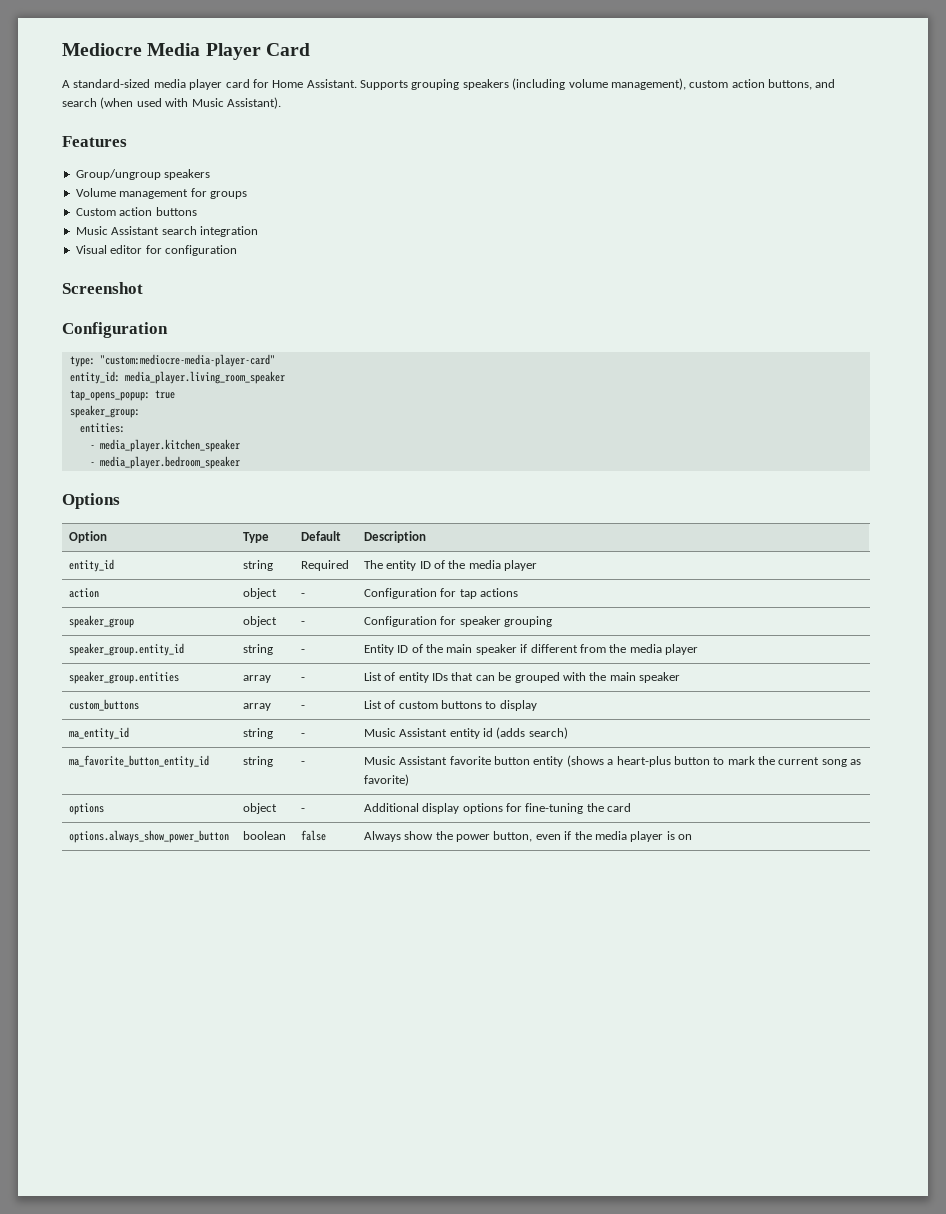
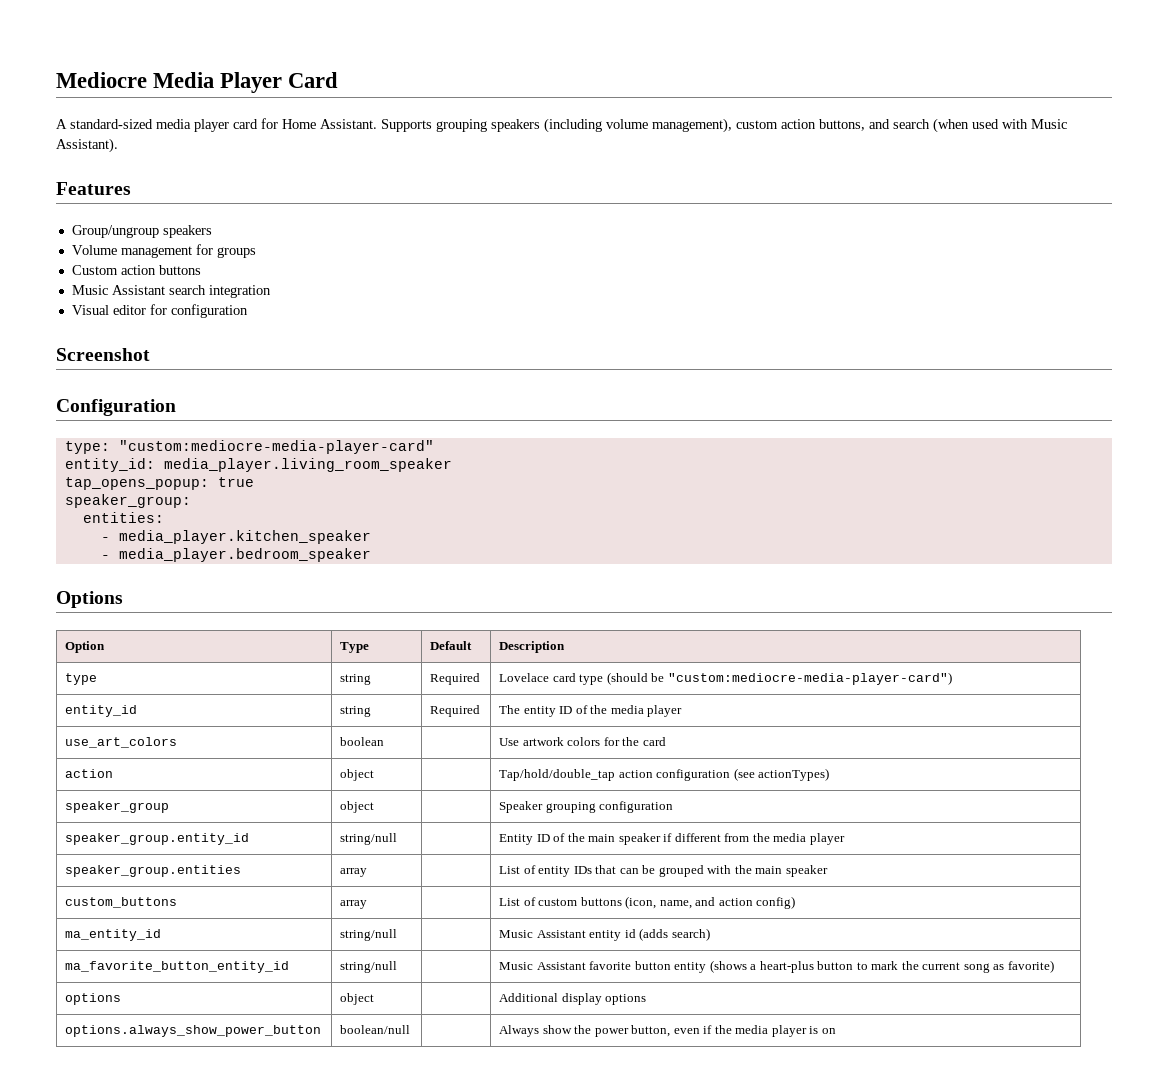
+ type | string | Required | Lovelace card type (should be "custom:mediocre-media-player-card")
- action | object | - | Configuration for tap actions
- speaker_group | object | - | Configuration for speaker grouping
+ use_art_colors | boolean | | Use artwork colors for the card
+ action | object | | Tap/hold/double_tap action configuration (see actionTypes)
+ speaker_group | object | | Speaker grouping configuration
- speaker_group.entity_id | string | - | Entity ID of the main speaker if different from the media player
+ speaker_group.entity_id | string/null | | Entity ID of the main speaker if different from the media player
- speaker_group.entities | array | - | List of entity IDs that can be grouped with the main speaker
+ speaker_group.entities | array | | List of entity IDs that can be grouped with the main speaker
- custom_buttons | array | - | List of custom buttons to display
+ custom_buttons | array | | List of custom buttons (icon, name, and action config)
- ma_entity_id | string | - | Music Assistant entity id (adds search)
+ ma_entity_id | string/null | | Music Assistant entity id (adds search)
- ma_favorite_button_entity_id | string | - | Music Assistant favorite button entity (shows a heart-plus button to mark the current song as favorite)
+ ma_favorite_button_entity_id | string/null | | Music Assistant favorite button entity (shows a heart-plus button to mark the current song as favorite)
- options | object | - | Additional display options for fine-tuning the card
+ options | object | | Additional display options
- options.always_show_power_button | boolean | false | Always show the power button, even if the media player is on
+ options.always_show_power_button | boolean/null | | Always show the power button, even if the media player is on

